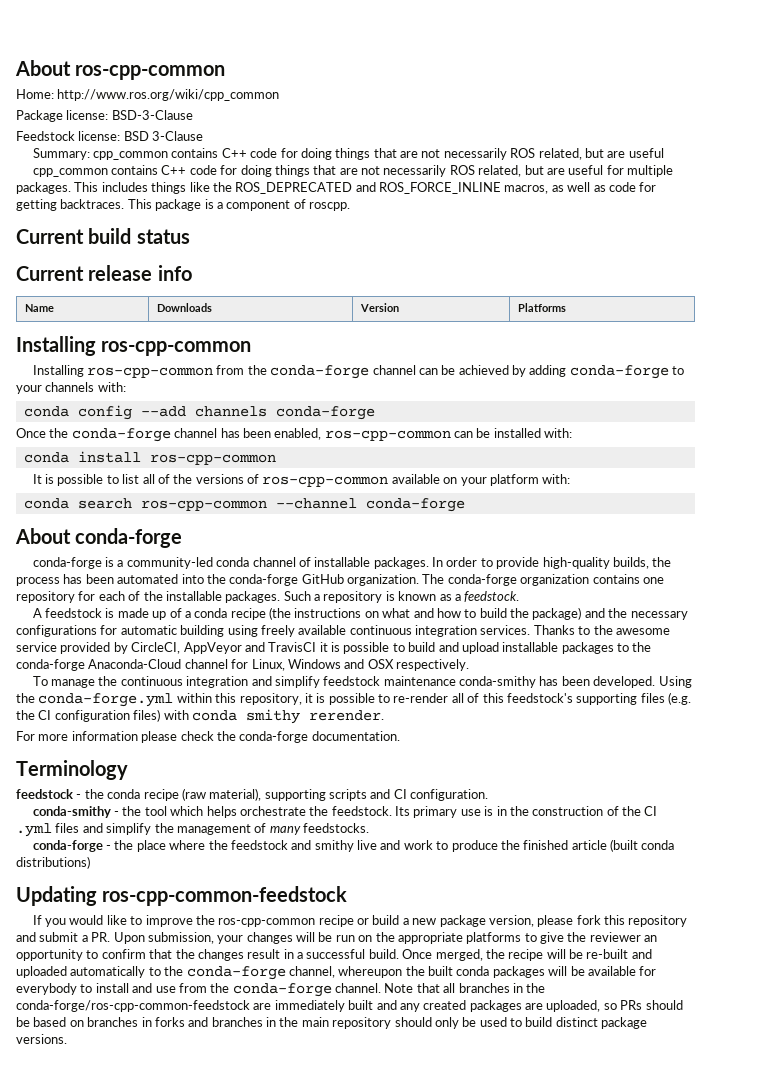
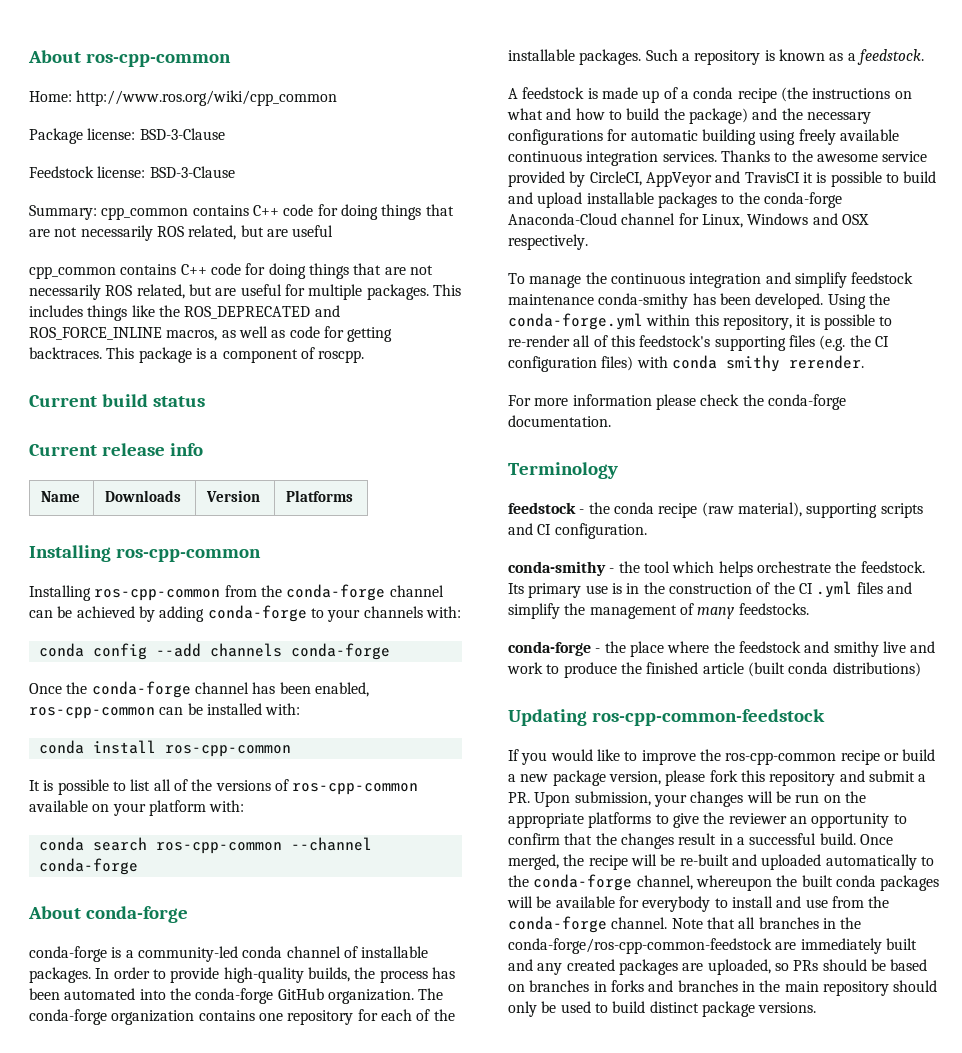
- Feedstock license: BSD 3-Clause
+ Feedstock license: BSD-3-Clause

